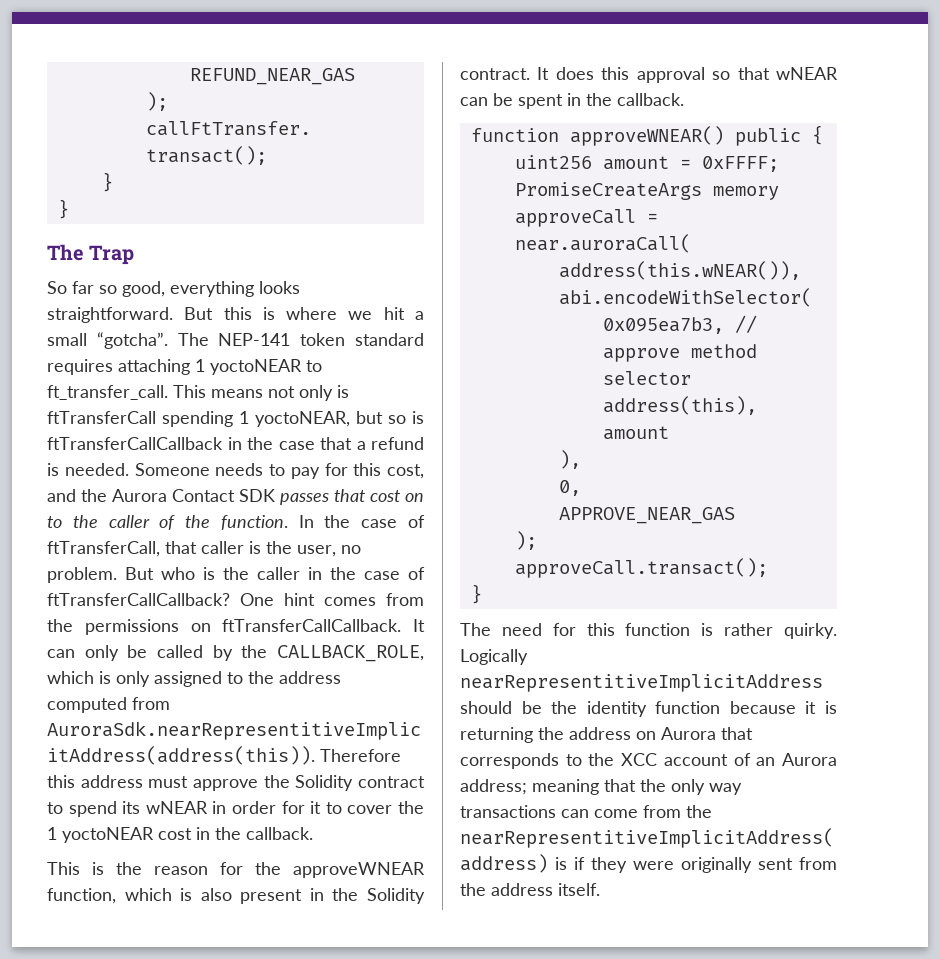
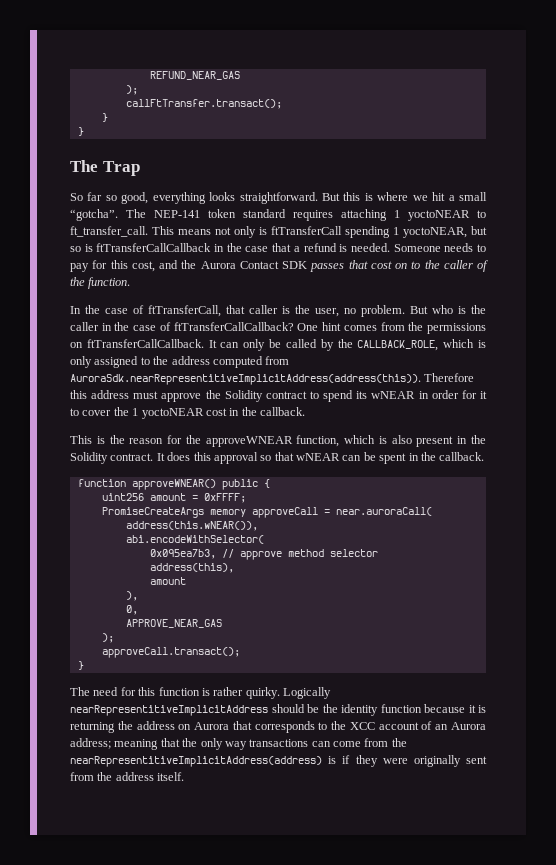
- Someone needs to pay for this cost, and the Aurora Contact SDK passes that cost on to the caller of the function. In the case of ftTransferCall, that caller is the user, no problem.
+ Someone needs to pay for this cost, and the Aurora Contact SDK passes that cost on to the caller of the function.
+ In the case of ftTransferCall, that caller is the user, no problem.

